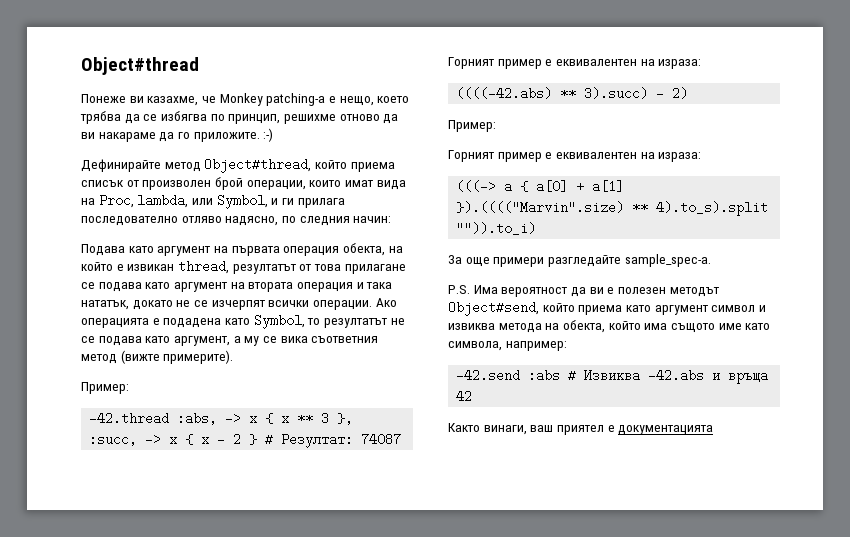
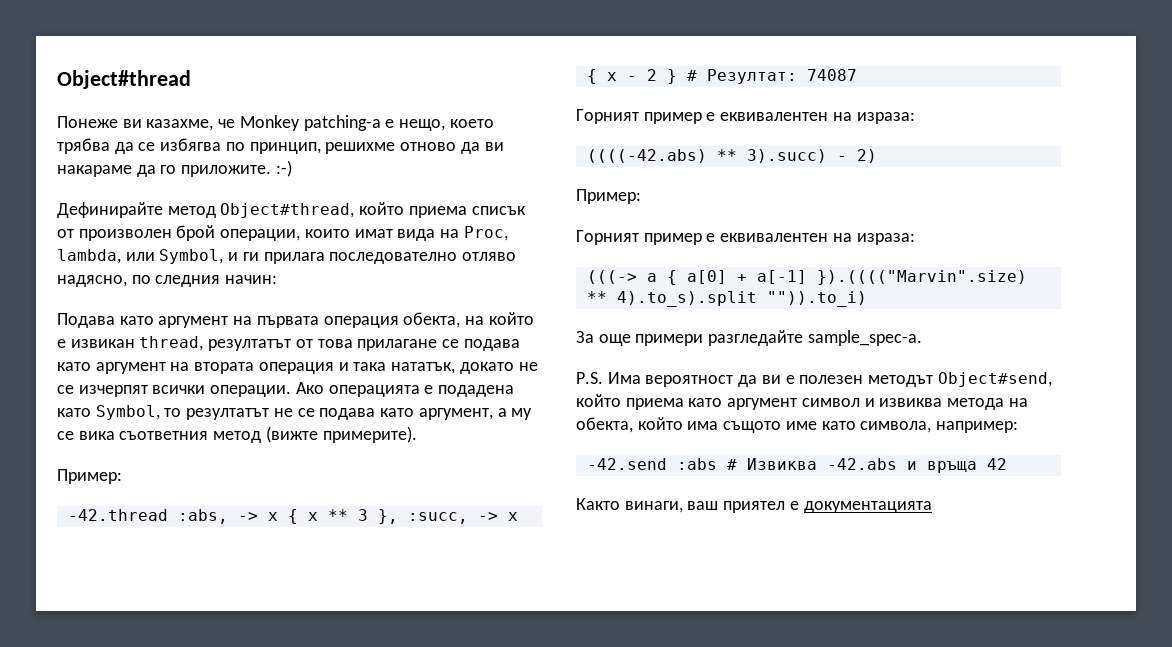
- (((-> a { a[0] + a[1] }).(((("Marvin".size) ** 4).to_s).split "")).to_i)
+ (((-> a { a[0] + a[-1] }).(((("Marvin".size) ** 4).to_s).split "")).to_i)

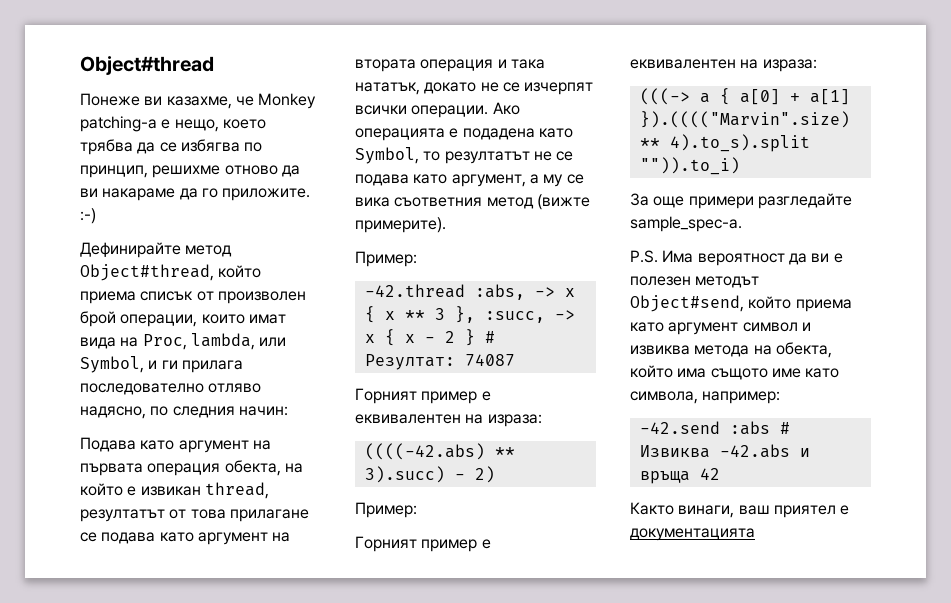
- (((-> a { a[0] + a[-1] }).(((("Marvin".size) ** 4).to_s).split "")).to_i)
+ (((-> a { a[0] + a[1] }).(((("Marvin".size) ** 4).to_s).split "")).to_i)

